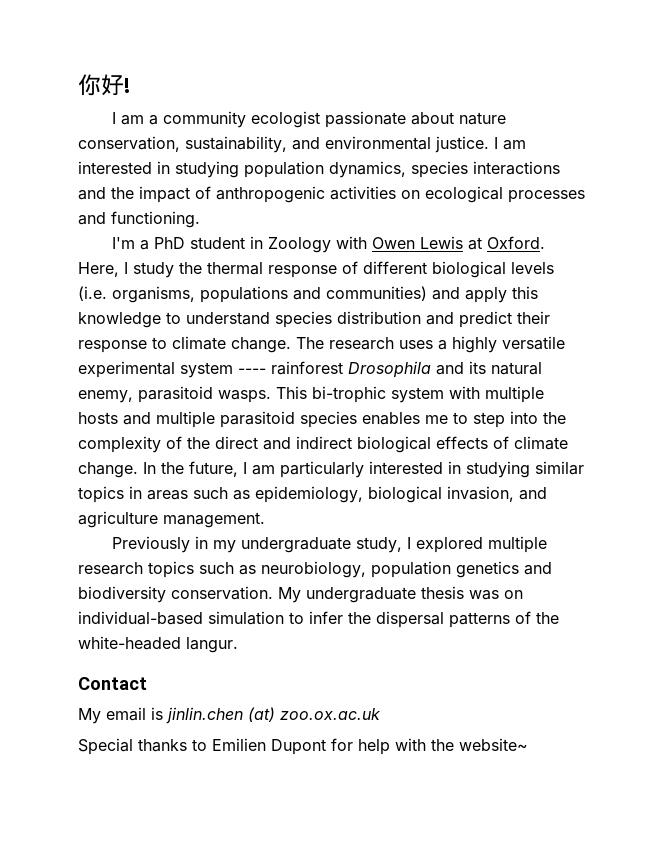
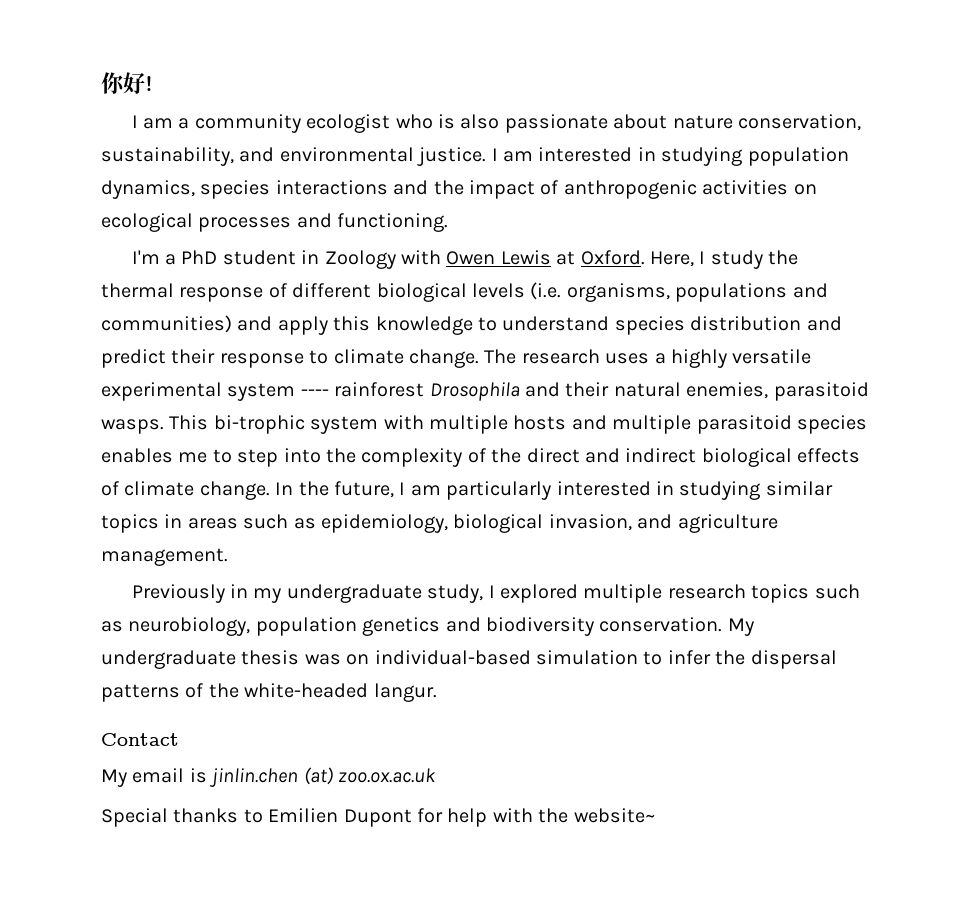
- I am a community ecologist passionate about nature conservation, sustainability, and environmental justice.
+ I am a community ecologist who is also passionate about nature conservation, sustainability, and environmental justice.
- The research uses a highly versatile experimental system ---- rainforest Drosophila and its natural enemy, parasitoid wasps.
+ The research uses a highly versatile experimental system ---- rainforest Drosophila and their natural enemies, parasitoid wasps.

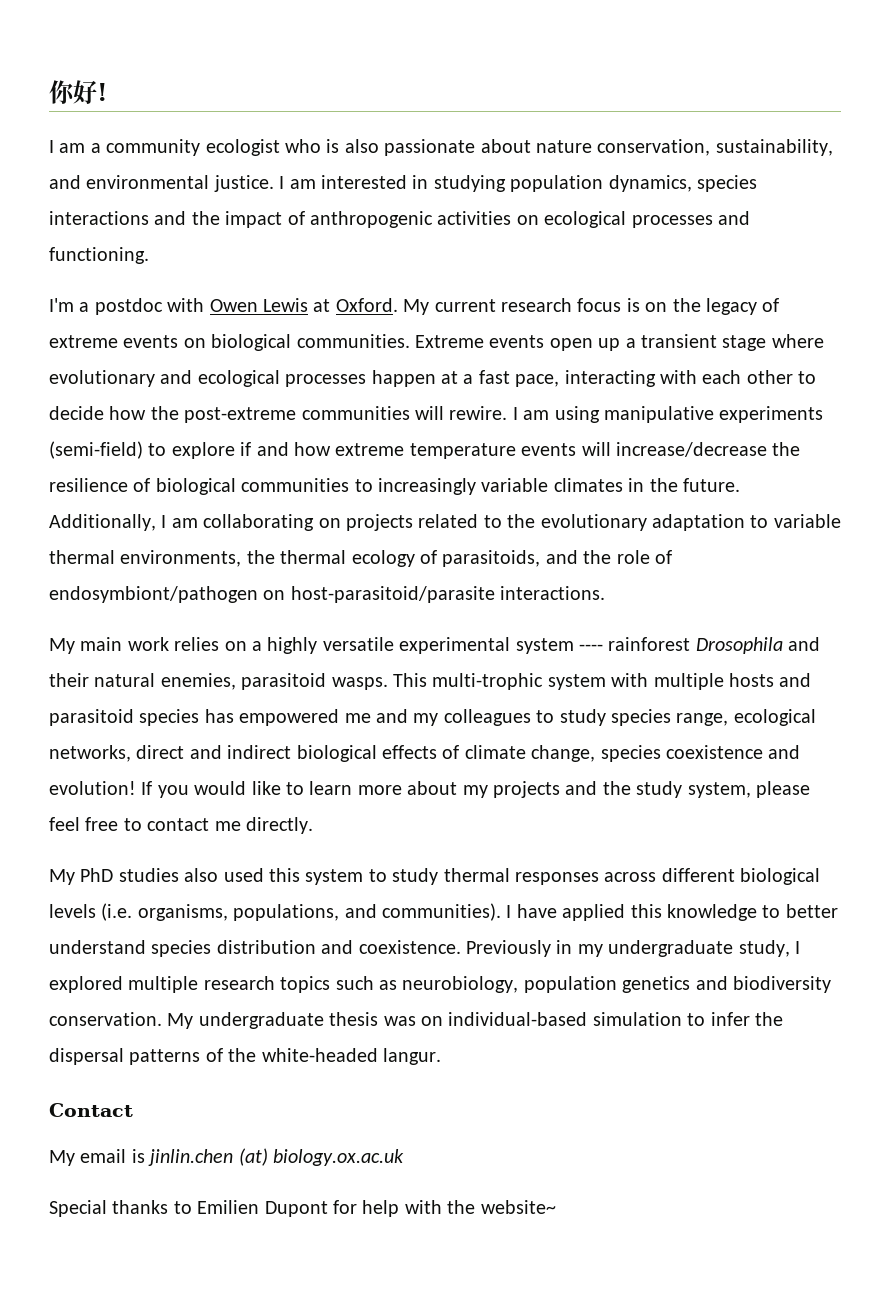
- I'm a PhD student in Zoology with Owen Lewis at Oxford.
+ I'm a postdoc with Owen Lewis at Oxford.
- Here, I study the thermal response of different biological levels (i.e. organisms, populations and communities) and apply this knowledge to understand species distribution and predict their response to climate change. The research uses a highly versatile experimental system ---- rainforest Drosophila and their natural enemies, parasitoid wasps.
+ My current research focus is on the legacy of extreme events on biological communities. Extreme events open up a transient stage where evolutionary and ecological processes happen at a fast pace, interacting with each other to decide how the post-extreme communities will rewire. I am using manipulative experiments (semi-field) to explore if and how extreme temperature events will increase/decrease the resilience of biological communities to increasingly variable climates in the future. Additionally, I am collaborating on projects related to the evolutionary adaptation to variable thermal environments, the thermal ecology of parasitoids, and the role of endosymbiont/pathogen on host-parasitoid/parasite interactions.
+ My main work relies on a highly versatile experimental system ---- rainforest Drosophila and their natural enemies, parasitoid wasps.
- This bi-trophic system with multiple hosts and multiple parasitoid species enables me to step into the complexity of the direct and indirect biological effects of climate change. In the future, I am particularly interested in studying similar topics in areas such as epidemiology, biological invasion, and agriculture management.
- Previously in my undergraduate study, I explored multiple research topics such as neurobiology, population genetics and biodiversity conservation.
+ This multi-trophic system with multiple hosts and parasitoid species has empowered me and my colleagues to study species range, ecological networks, direct and indirect biological effects of climate change, species coexistence and evolution! If you would like to learn more about my projects and the study system, please feel free to contact me directly.
+ My PhD studies also used this system to study thermal responses across different biological levels (i.e. organisms, populations, and communities). I have applied this knowledge to better understand species distribution and coexistence. Previously in my undergraduate study, I explored multiple research topics such as neurobiology, population genetics and biodiversity conservation.
- My email is jinlin.chen (at) zoo.ox.ac.uk
+ My email is jinlin.chen (at) biology.ox.ac.uk

